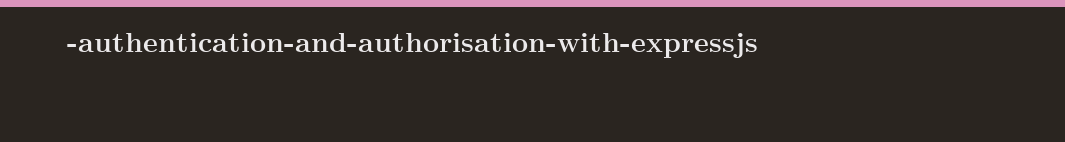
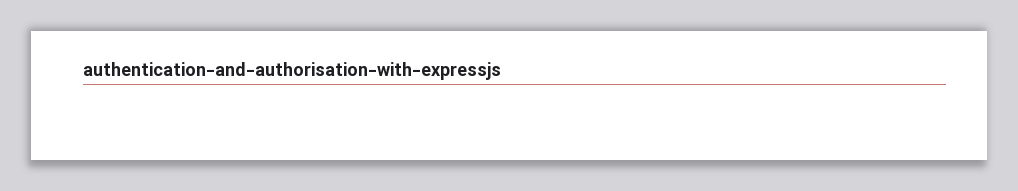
- -authentication-and-authorisation-with-expressjs
+ authentication-and-authorisation-with-expressjs

